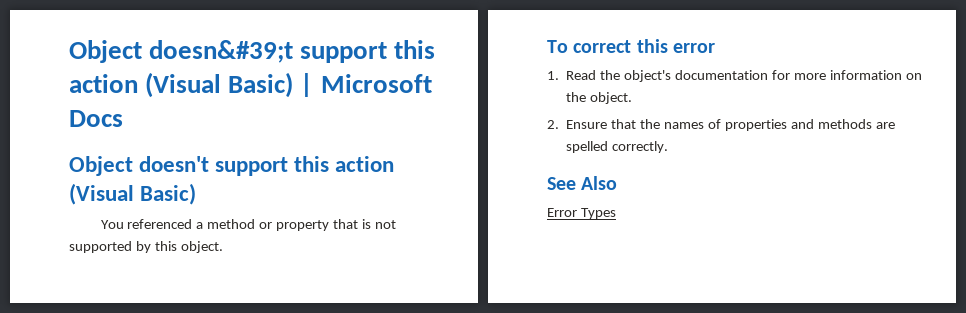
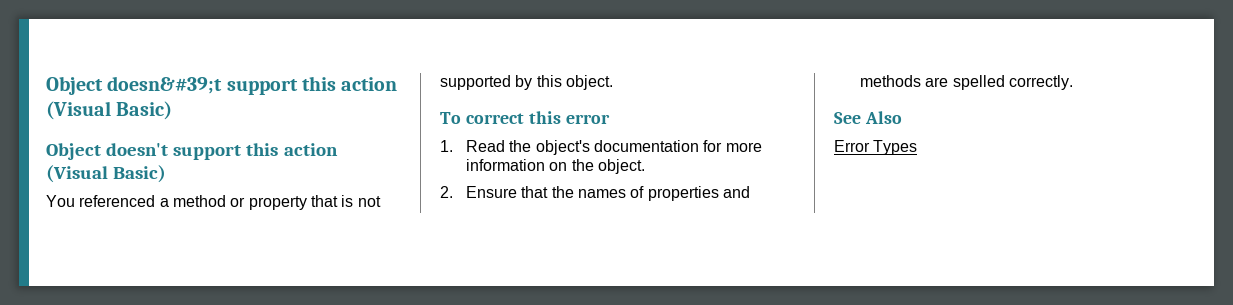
- Object doesn&#39;t support this action (Visual Basic) | Microsoft Docs
+ Object doesn&#39;t support this action (Visual Basic)

